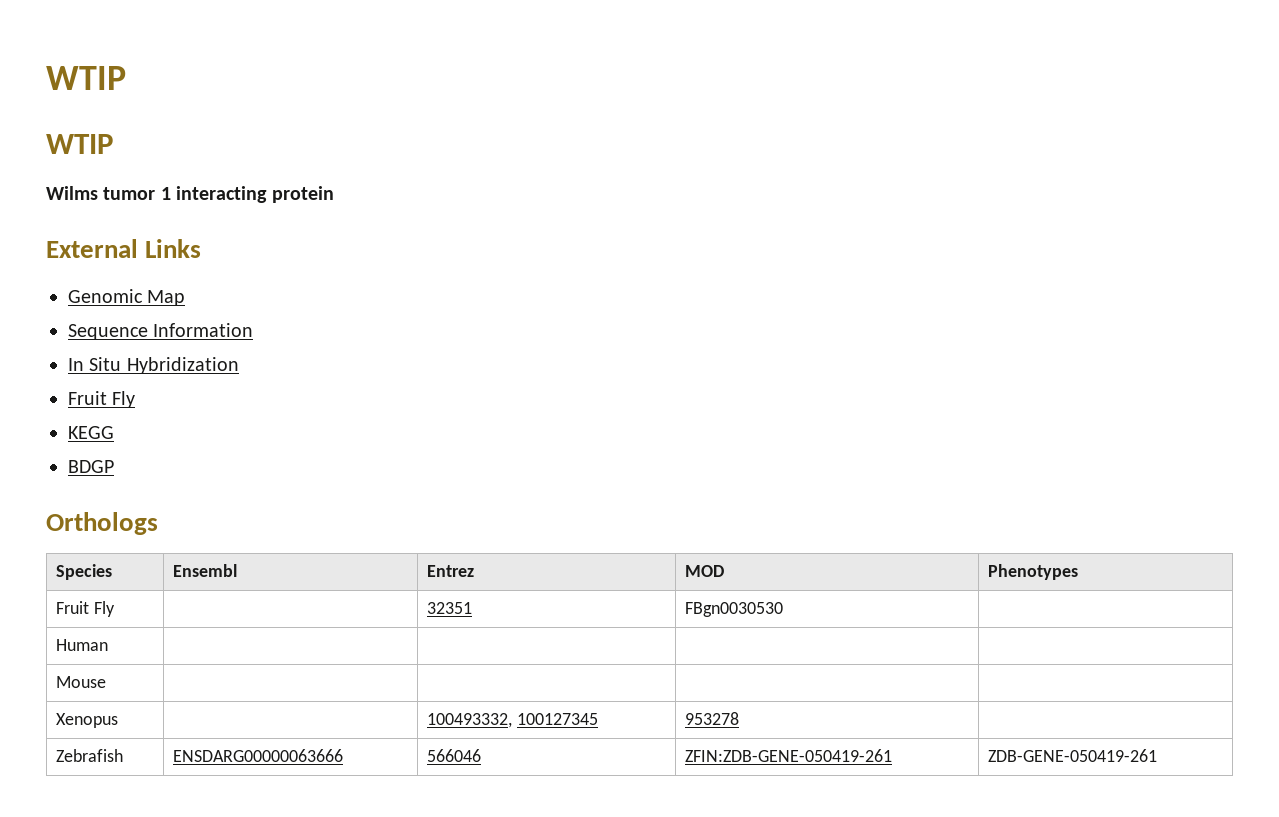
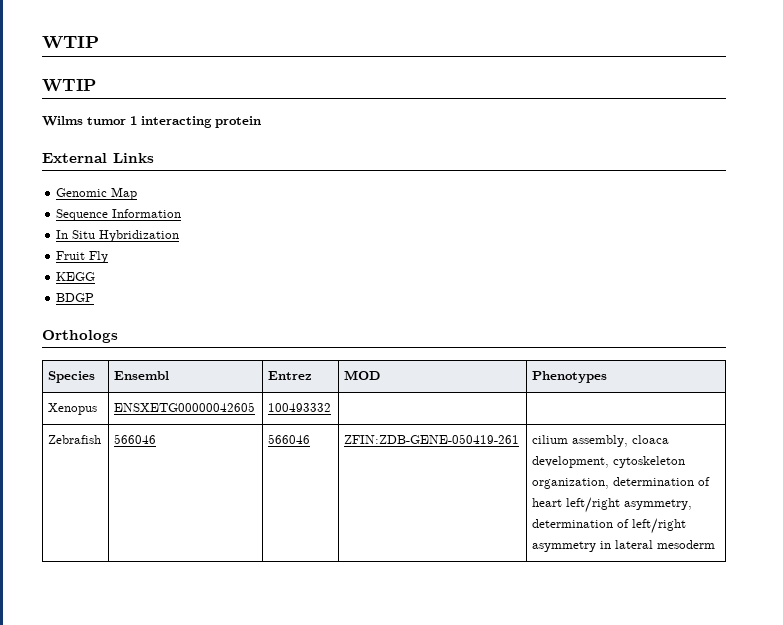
- Fruit Fly | | 32351 | FBgn0030530 |
- Human | | | |
- Mouse | | | |
- Xenopus | | 100493332, 100127345 | 953278 |
+ Xenopus | ENSXETG00000042605 | 100493332 | |
- Zebrafish | ENSDARG00000063666 | 566046 | ZFIN:ZDB-GENE-050419-261 | ZDB-GENE-050419-261
+ Zebrafish | 566046 | 566046 | ZFIN:ZDB-GENE-050419-261 | cilium assembly, cloaca development, cytoskeleton organization, determination of heart left/right asymmetry, determination of left/right asymmetry in lateral mesoderm

